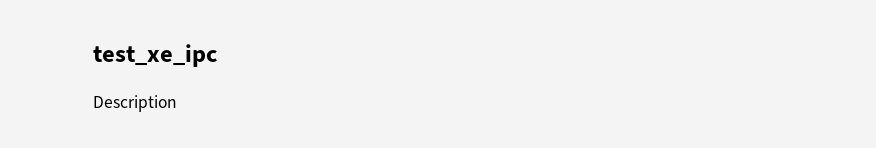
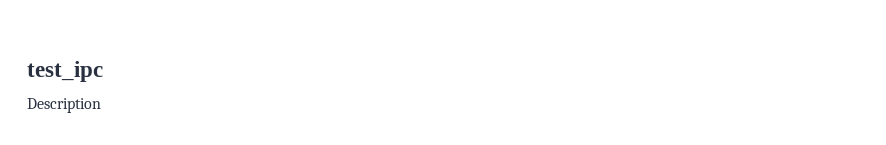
- test_xe_ipc
+ test_ipc

